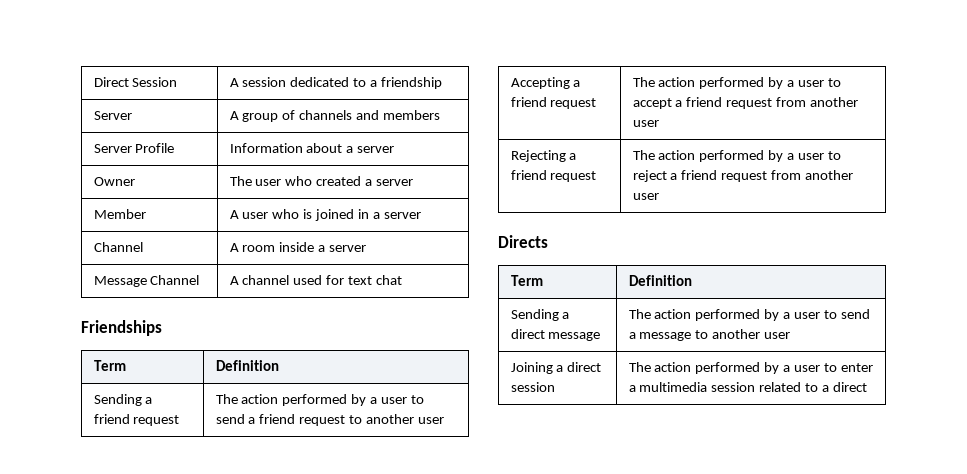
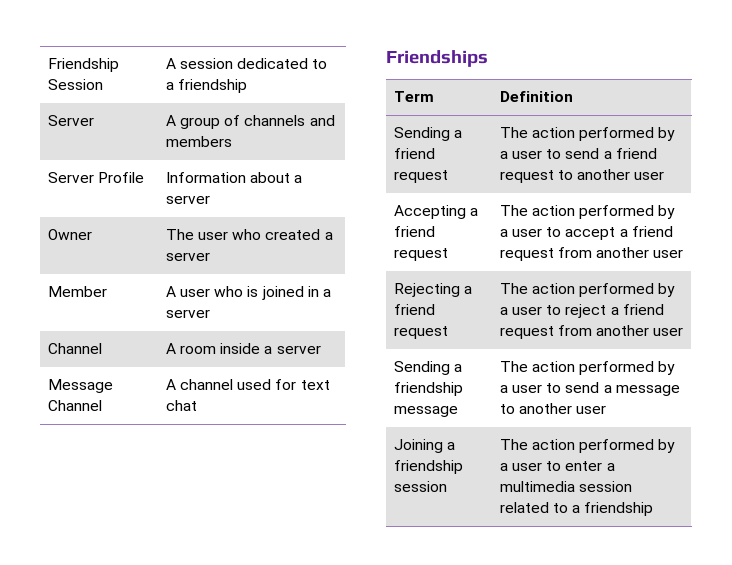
- Direct Session | A session dedicated to a friendship
+ Friendship Session | A session dedicated to a friendship
- Directs
- Term | Definition
- Sending a direct message | The action performed by a user to send a message to another user
+ Sending a friendship message | The action performed by a user to send a message to another user
- Joining a direct session | The action performed by a user to enter a multimedia session related to a direct
+ Joining a friendship session | The action performed by a user to enter a multimedia session related to a friendship

